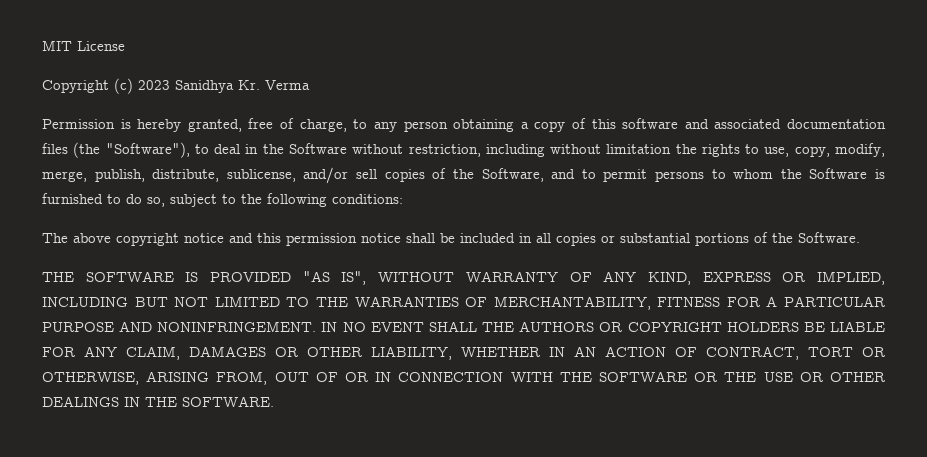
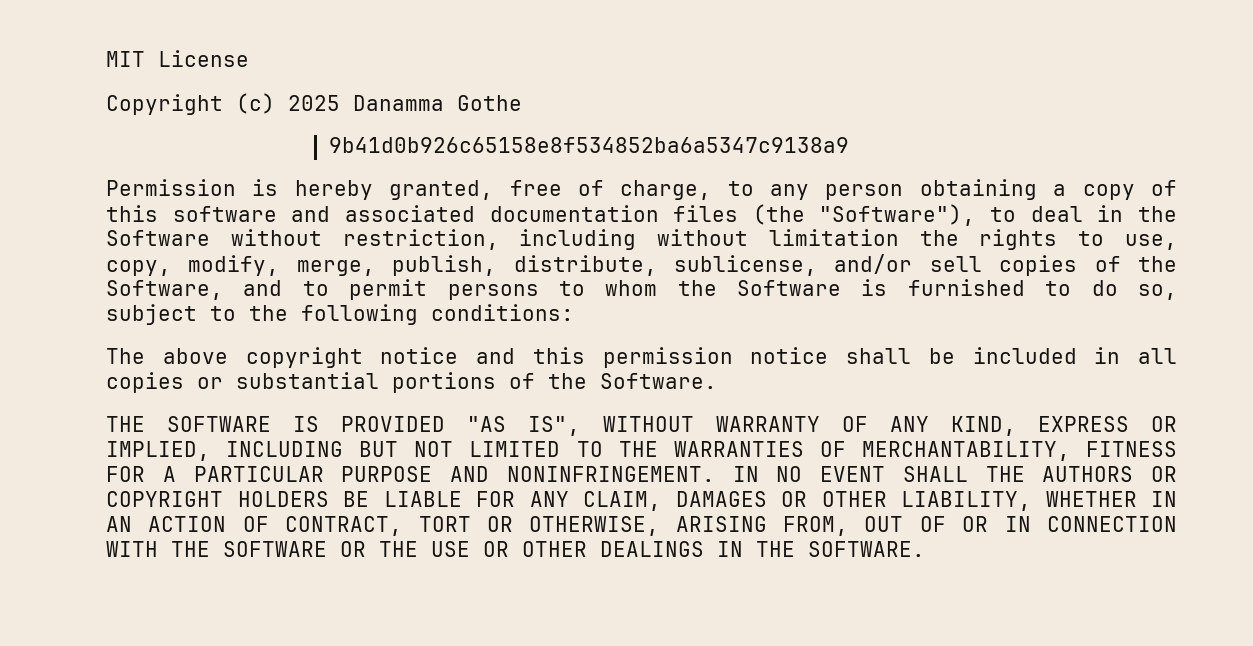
- Copyright (c) 2023 Sanidhya Kr. Verma
+ Copyright (c) 2025 Danamma Gothe
+ 9b41d0b926c65158e8f534852ba6a5347c9138a9

